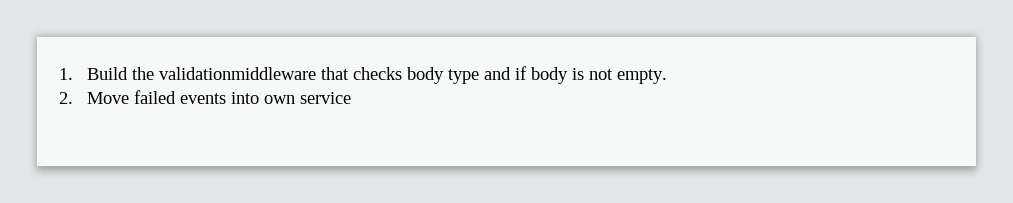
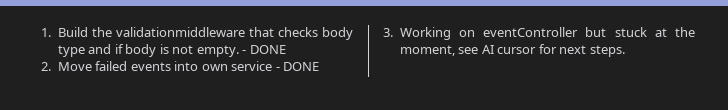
- 1. Build the validationmiddleware that checks body type and if body is not empty.
+ 1. Build the validationmiddleware that checks body type and if body is not empty. - DONE
- 2. Move failed events into own service
+ 2. Move failed events into own service - DONE
+ 3. Working on eventController but stuck at the moment, see AI cursor for next steps.

